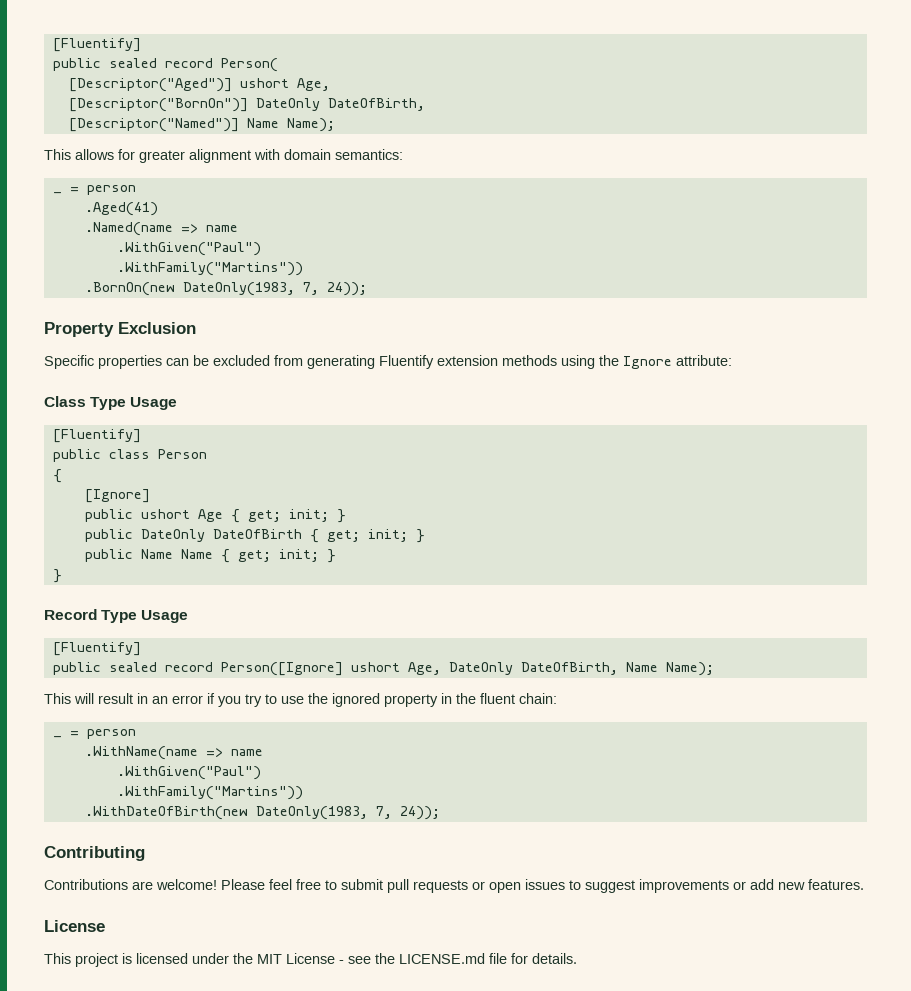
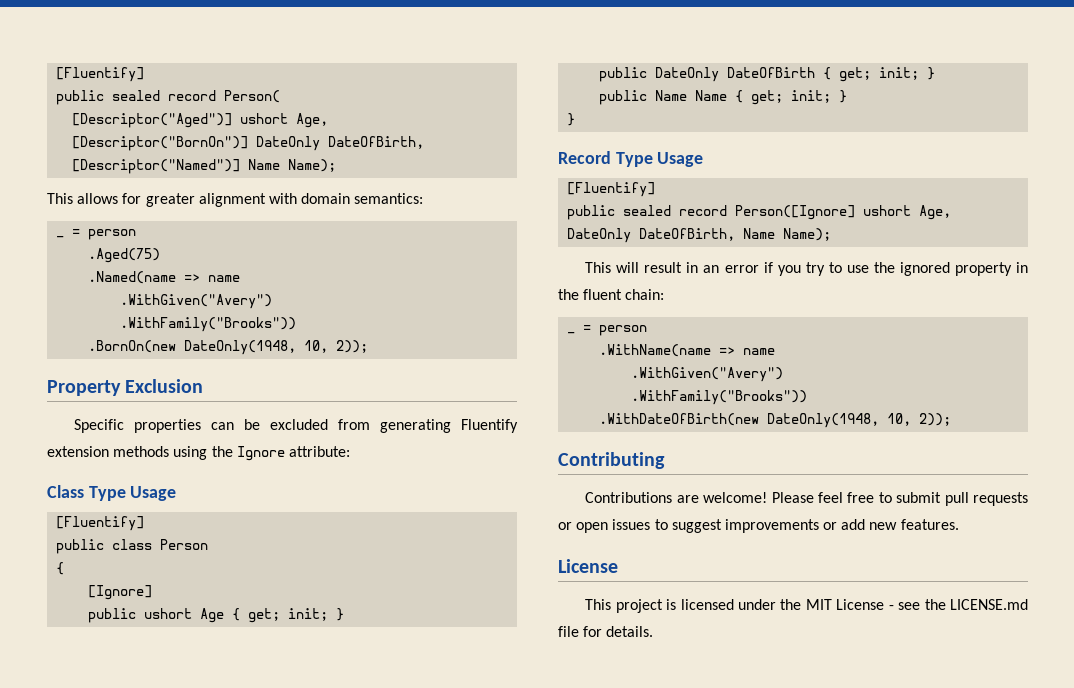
- .Aged(41)
+ .Aged(75)
  .Named(name => name
- .WithGiven("Paul")
- .WithFamily("Martins"))
+ .WithGiven("Avery")
+ .WithFamily("Brooks"))
- .BornOn(new DateOnly(1983, 7, 24));
+ .BornOn(new DateOnly(1948, 10, 2));
  .WithName(name => name
- .WithGiven("Paul")
- .WithFamily("Martins"))
+ .WithGiven("Avery")
+ .WithFamily("Brooks"))
- .WithDateOfBirth(new DateOnly(1983, 7, 24));
+ .WithDateOfBirth(new DateOnly(1948, 10, 2));

